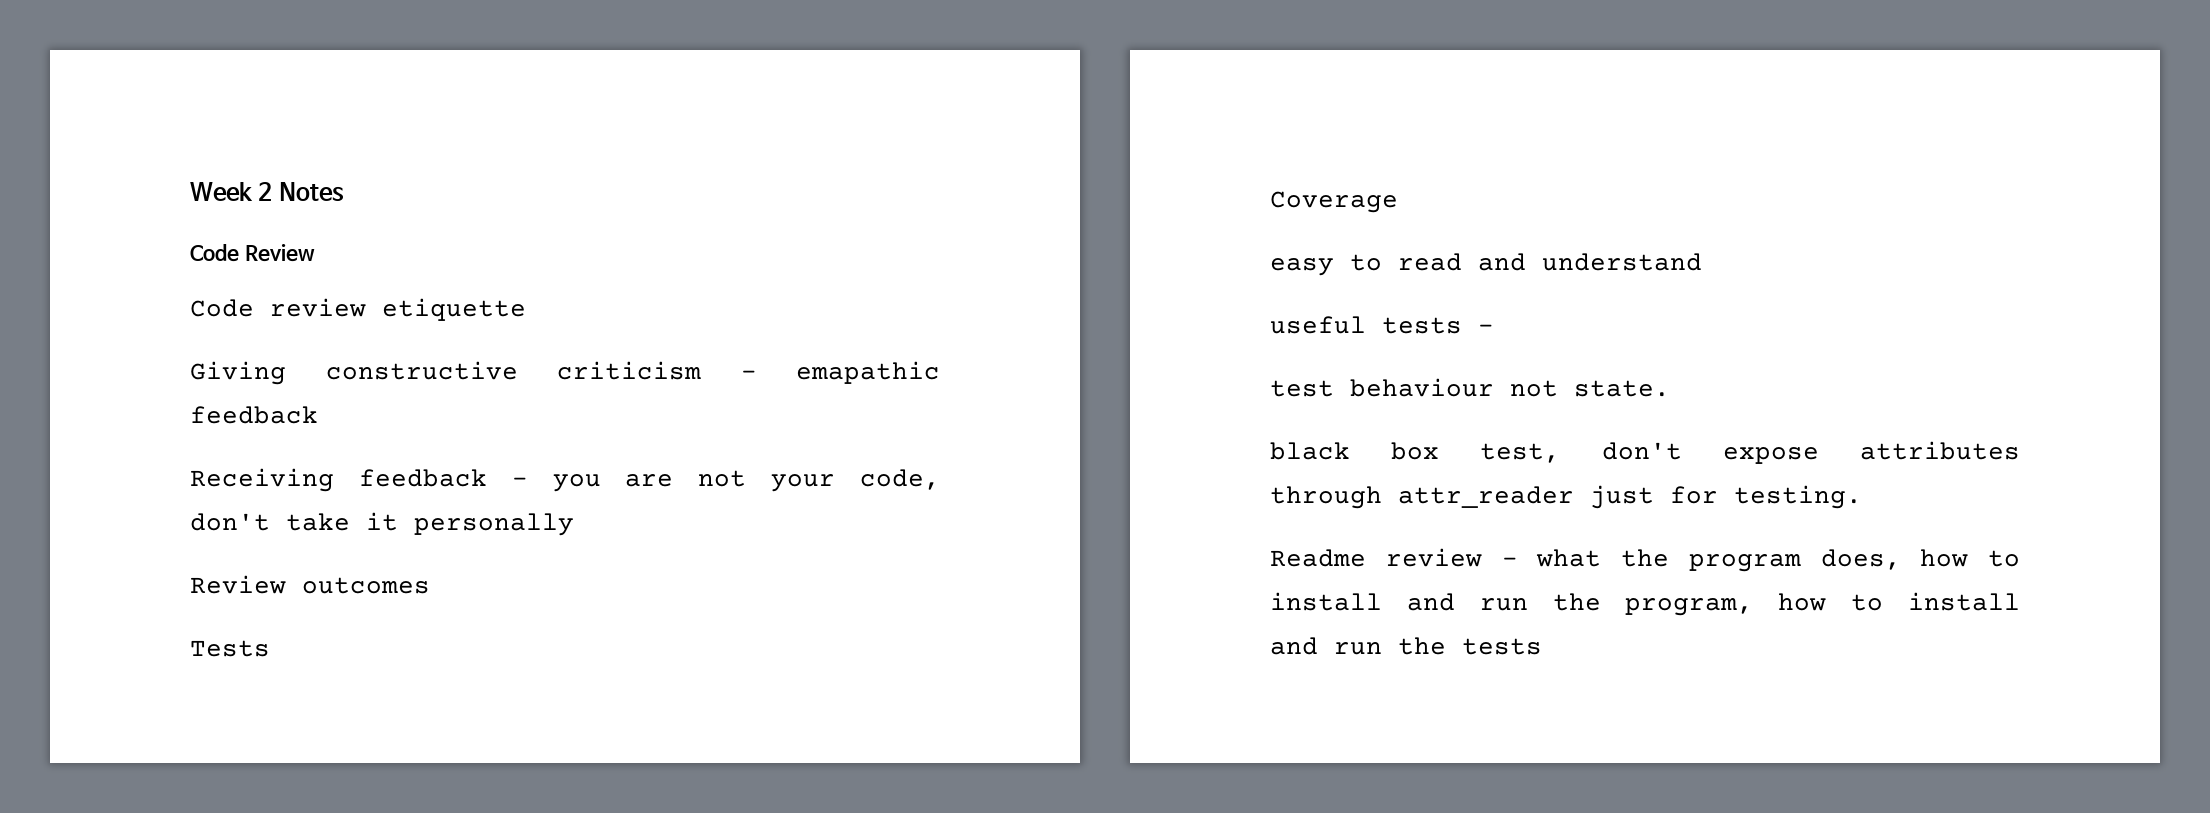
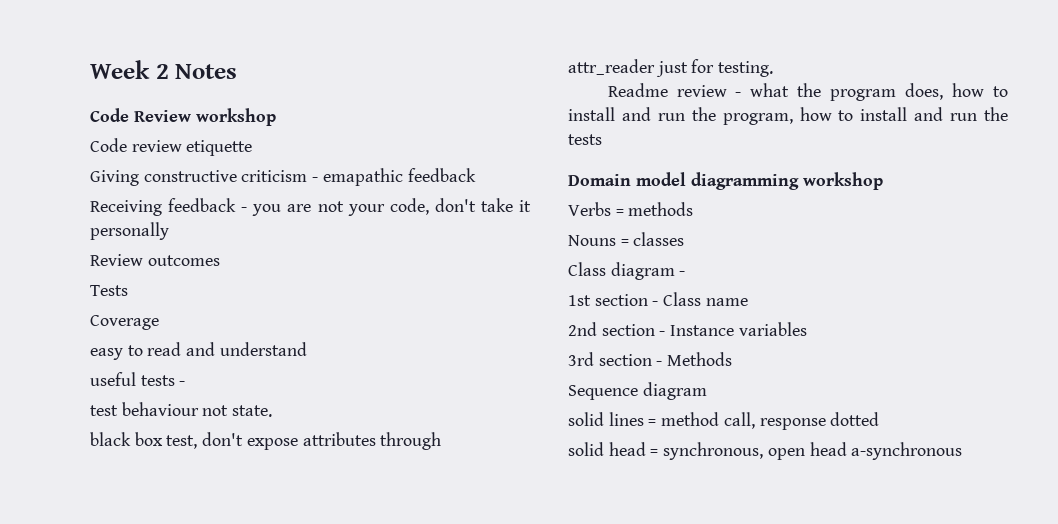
- Code Review
+ Code Review workshop
+ Domain model diagramming workshop
+ Verbs = methods
+ Nouns = classes
+ Class diagram -
+ 1st section - Class name
+ 2nd section - Instance variables
+ 3rd section - Methods
+ Sequence diagram
+ solid lines = method call, response dotted
+ solid head = synchronous, open head a-synchronous

